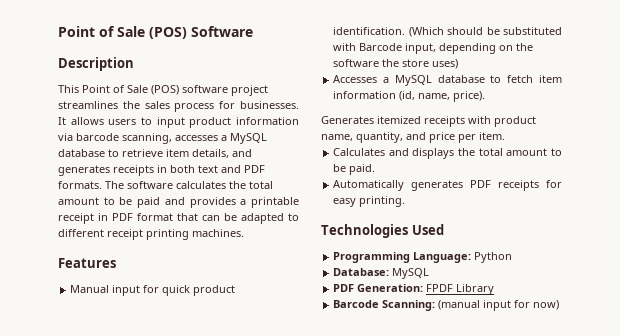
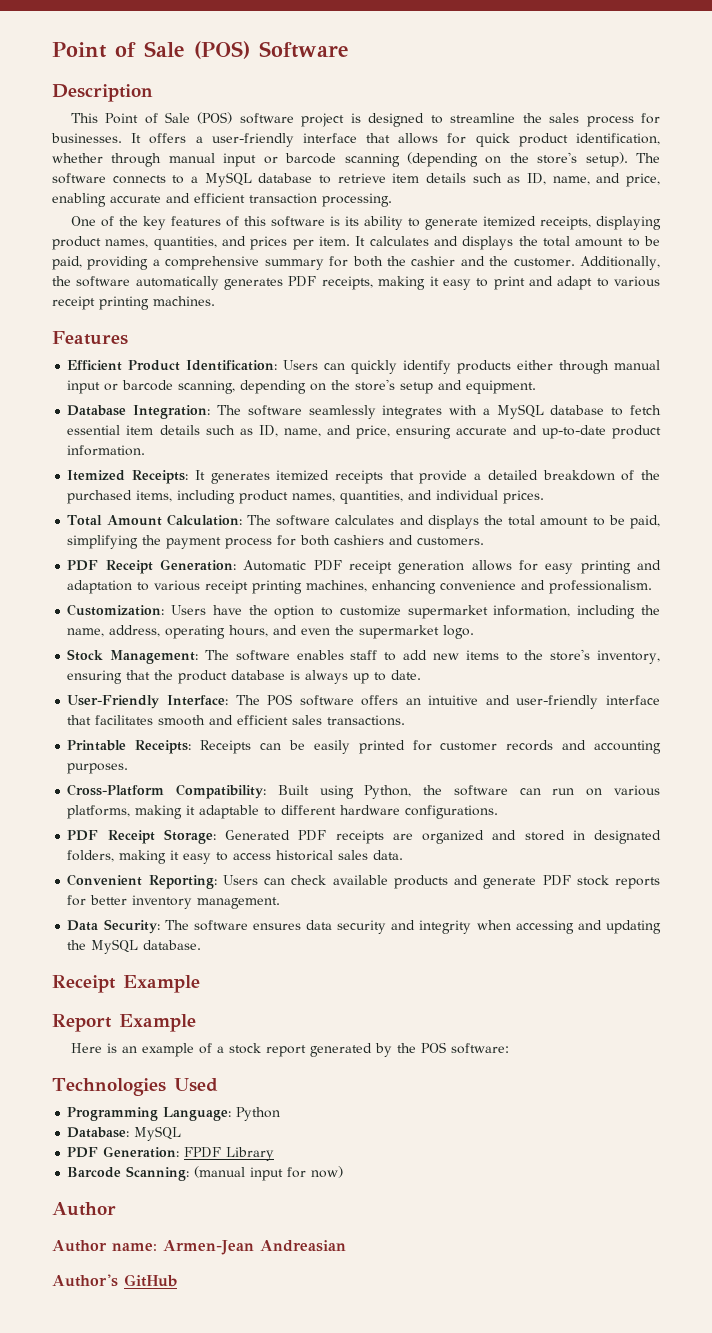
- This Point of Sale (POS) software project streamlines the sales process for businesses.
+ This Point of Sale (POS) software project is designed to streamline the sales process for businesses.
- It allows users to input product information via barcode scanning, accesses a MySQL database to retrieve item details, and generates receipts in both text and PDF formats. The software calculates the total amount to be paid and provides a printable receipt in PDF format that can be adapted to different receipt printing machines.
+ It offers a user-friendly interface that allows for quick product identification, whether through manual input or barcode scanning (depending on the store's setup). The software connects to a MySQL database to retrieve item details such as ID, name, and price, enabling accurate and efficient transaction processing.
+ One of the key features of this software is its ability to generate itemized receipts, displaying product names, quantities, and prices per item. It calculates and displays the total amount to be paid, providing a comprehensive summary for both the cashier and the customer. Additionally, the software automatically generates PDF receipts, making it easy to print and adapt to various receipt printing machines.
  Features
- Manual input for quick product identification. (Which should be substituted with Barcode input, depending on the software the store uses)
- Accesses a MySQL database to fetch item information (id, name, price).
- Generates itemized receipts with product name, quantity, and price per item.
- Calculates and displays the total amount to be paid.
- Automatically generates PDF receipts for easy printing.
+ Efficient Product Identification: Users can quickly identify products either through manual input or barcode scanning, depending on the store's setup and equipment.
+ Database Integration: The software seamlessly integrates with a MySQL database to fetch essential item details such as ID, name, and price, ensuring accurate and up-to-date product information.
+ Itemized Receipts: It generates itemized receipts that provide a detailed breakdown of the purchased items, including product names, quantities, and individual prices.
+ Total Amount Calculation: The software calculates and displays the total amount to be paid, simplifying the payment process for both cashiers and customers.
+ PDF Receipt Generation: Automatic PDF receipt generation allows for easy printing and adaptation to various receipt printing machines, enhancing convenience and professionalism.
+ Customization: Users have the option to customize supermarket information, including the name, address, operating hours, and even the supermarket logo.
+ Stock Management: The software enables staff to add new items to the store's inventory, ensuring that the product database is always up to date.
+ User-Friendly Interface: The POS software offers an intuitive and user-friendly interface that facilitates smooth and efficient sales transactions.
+ Printable Receipts: Receipts can be easily printed for customer records and accounting purposes.
+ Cross-Platform Compatibility: Built using Python, the software can run on various platforms, making it adaptable to different hardware configurations.
+ PDF Receipt Storage: Generated PDF receipts are organized and stored in designated folders, making it easy to access historical sales data.
+ Convenient Reporting: Users can check available products and generate PDF stock reports for better inventory management.
+ Data Security: The software ensures data security and integrity when accessing and updating the MySQL database.
+ Receipt Example
+ Report Example
+ Here is an example of a stock report generated by the POS software:
  Barcode Scanning: (manual input for now)
+ Author
+ Author name: Armen-Jean Andreasian
+ Author's GitHub

